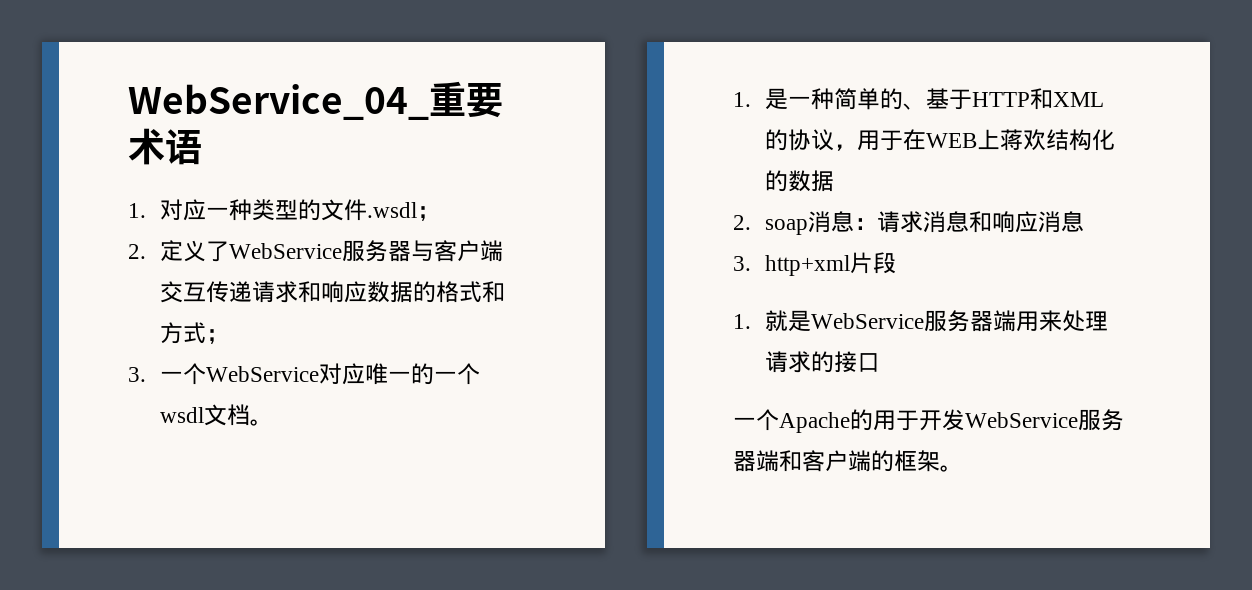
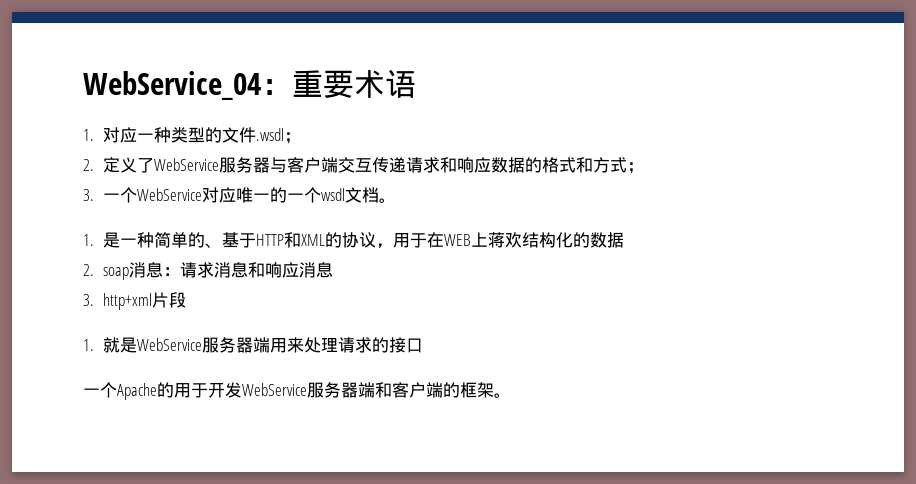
- WebService_04_重要术语
+ WebService_04：重要术语

